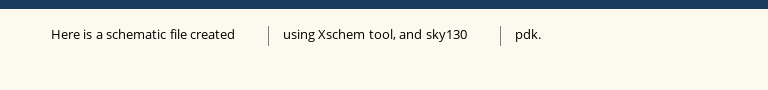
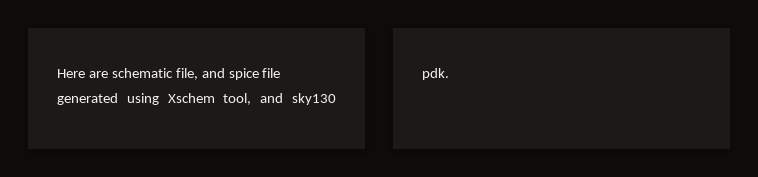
- Here is a schematic file created using Xschem tool, and sky130 pdk.
+ Here are schematic file, and spice file generated using Xschem tool, and sky130 pdk.

